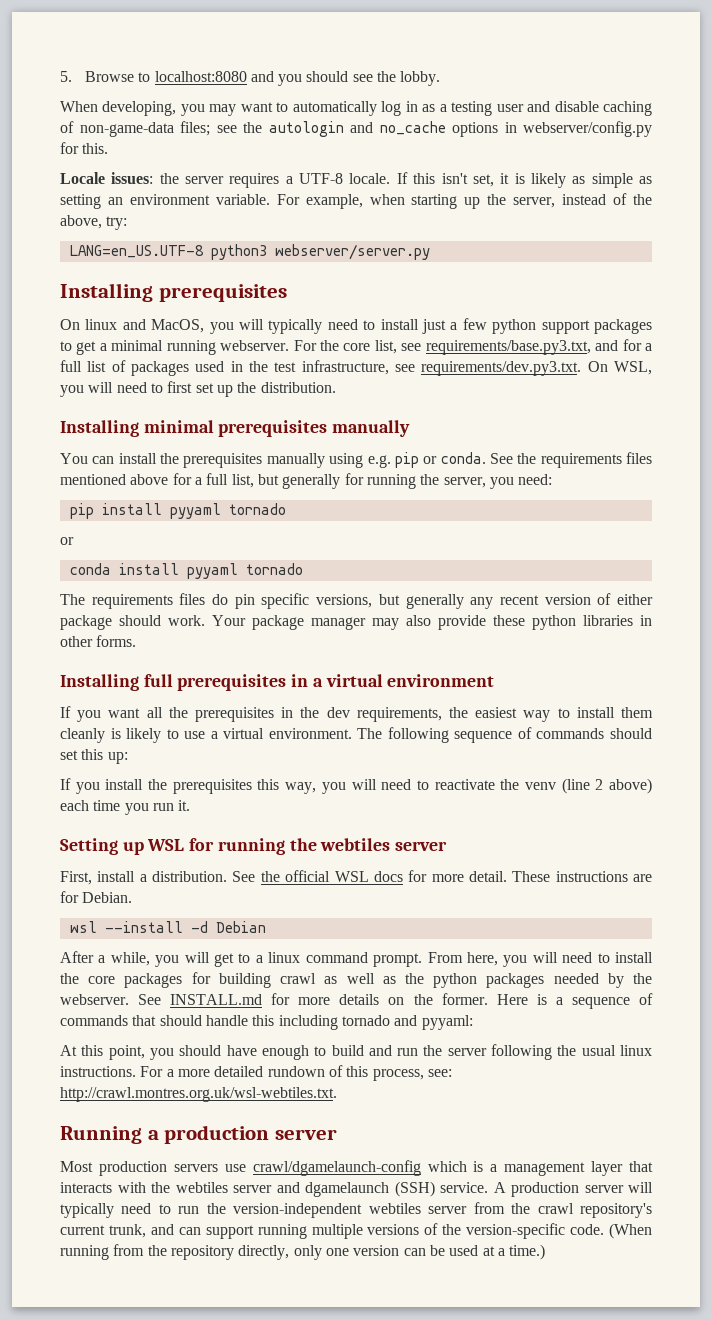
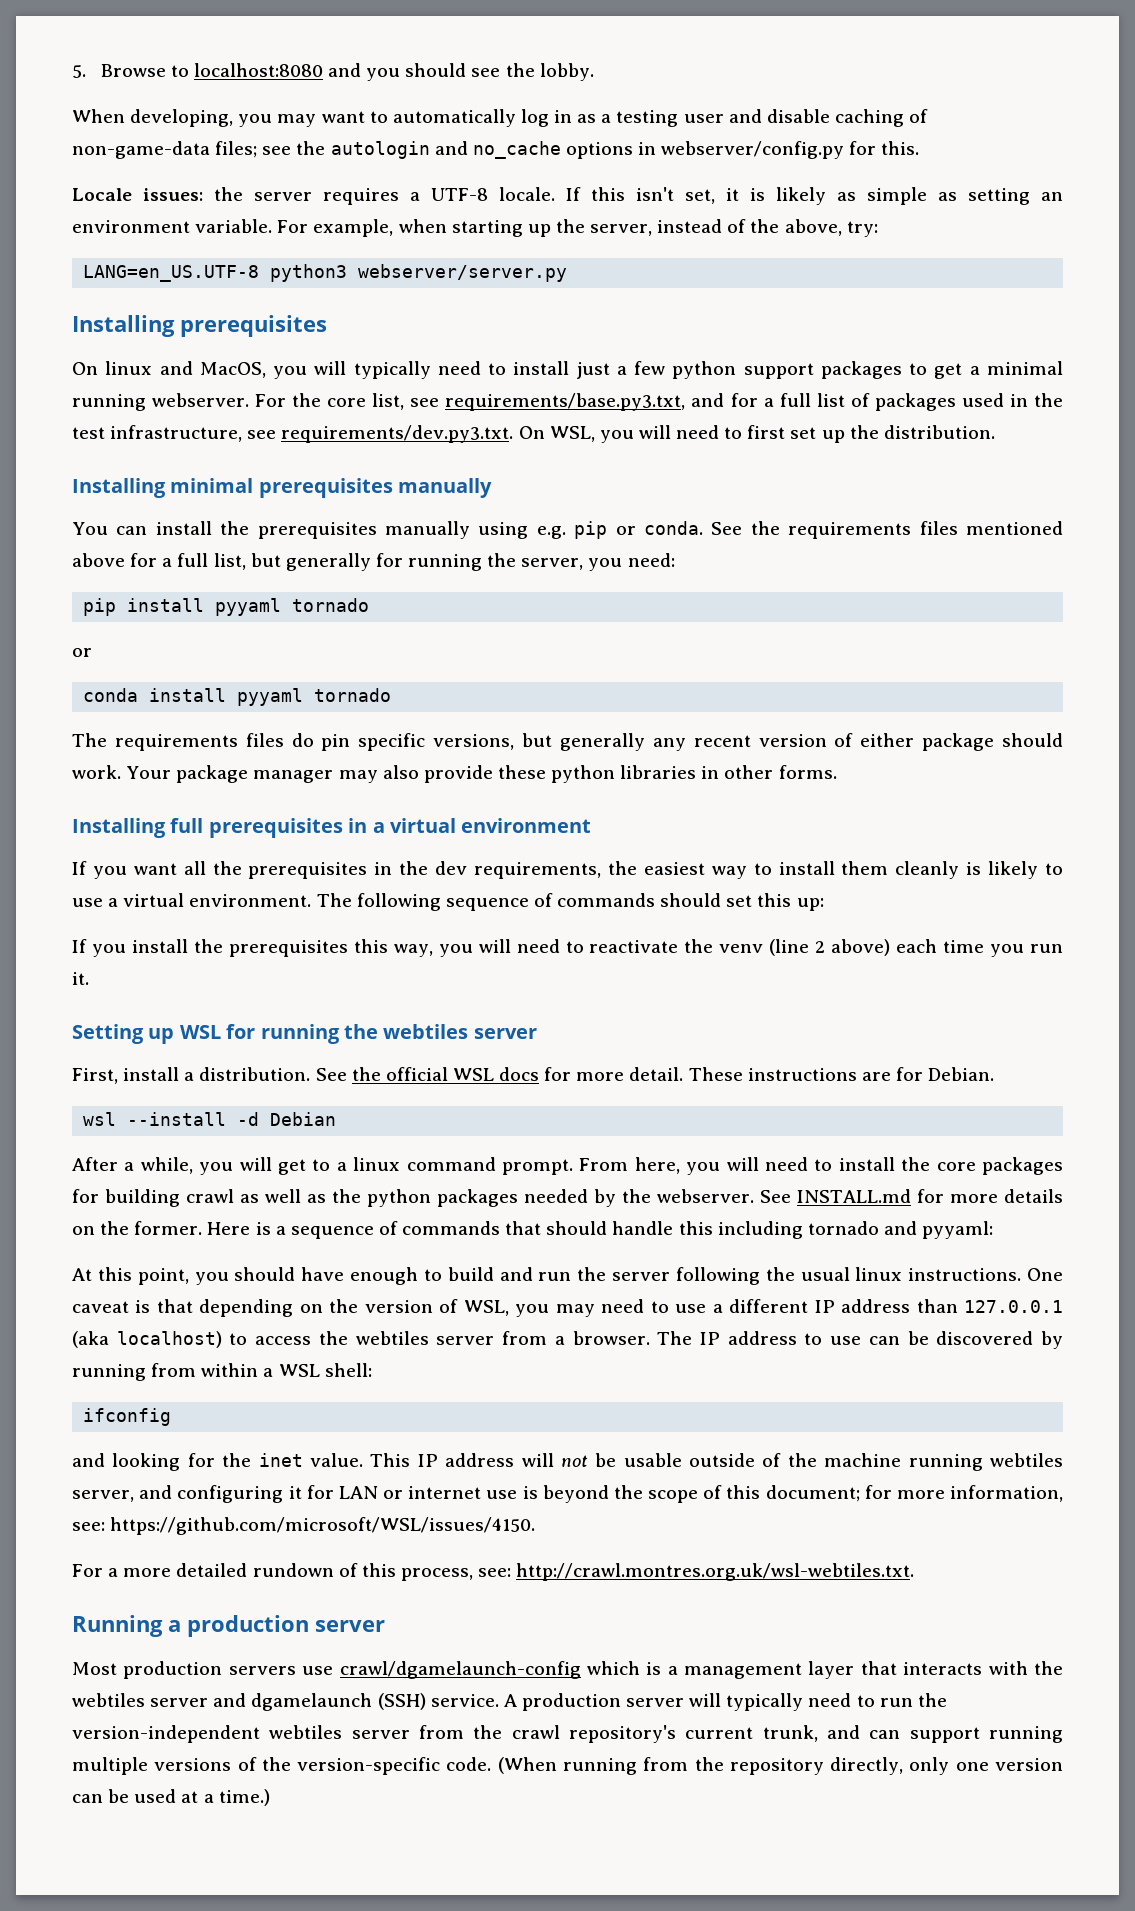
- At this point, you should have enough to build and run the server following the usual linux instructions. For a more detailed rundown of this process, see: http://crawl.montres.org.uk/wsl-webtiles.txt.
+ At this point, you should have enough to build and run the server following the usual linux instructions. One caveat is that depending on the version of WSL, you may need to use a different IP address than 127.0.0.1 (aka localhost) to access the webtiles server from a browser. The IP address to use can be discovered by running from within a WSL shell:
+ ifconfig
+ and looking for the inet value. This IP address will not be usable outside of the machine running webtiles server, and configuring it for LAN or internet use is beyond the scope of this document; for more information, see: https://github.com/microsoft/WSL/issues/4150.
+ For a more detailed rundown of this process, see: http://crawl.montres.org.uk/wsl-webtiles.txt.

